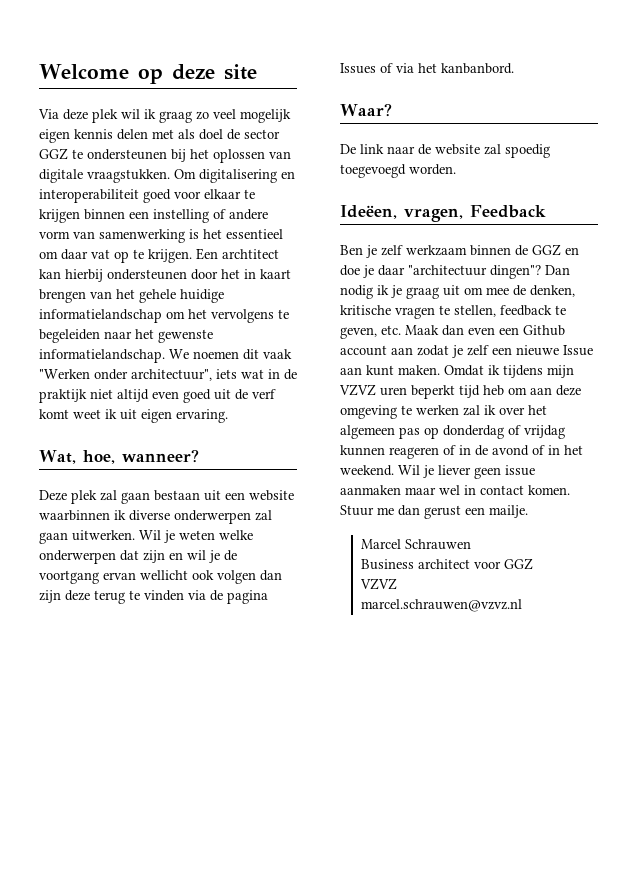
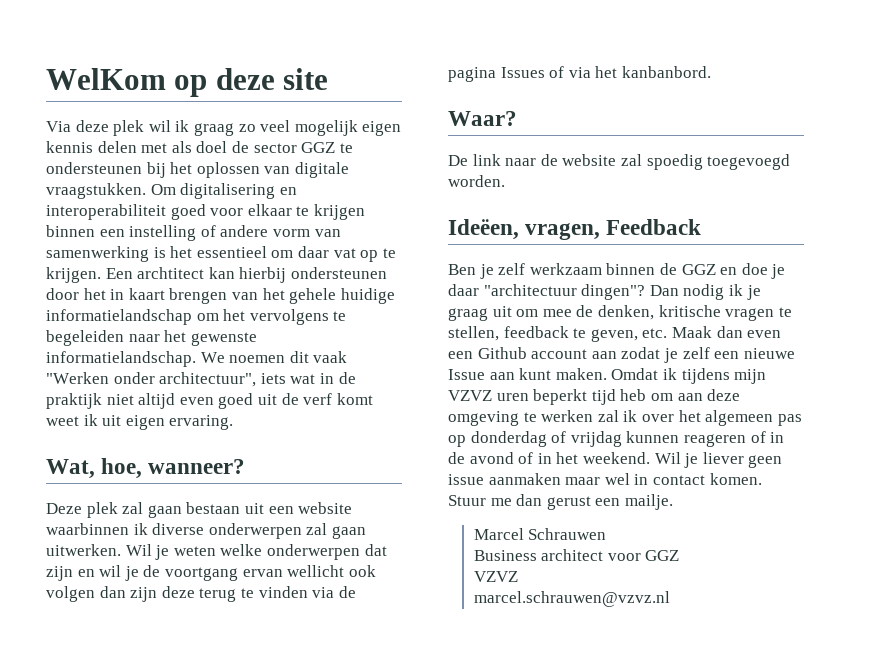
- Welcome op deze site
+ WelKom op deze site

